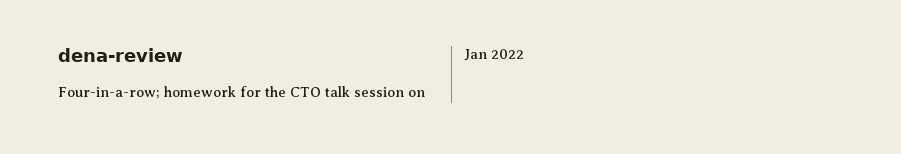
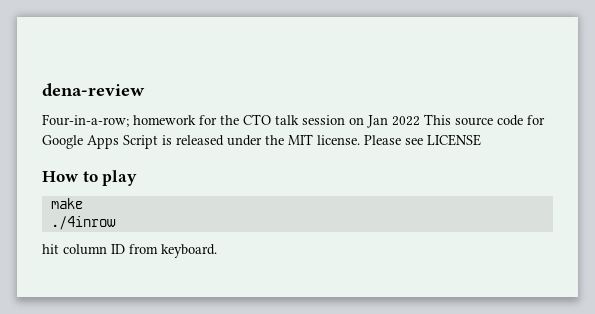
- Four-in-a-row; homework for the CTO talk session on Jan 2022
+ Four-in-a-row; homework for the CTO talk session on Jan 2022 This source code for Google Apps Script is released under the MIT license. Please see LICENSE
+ How to play
+ make
+ ./4inrow
+ hit column ID from keyboard.

